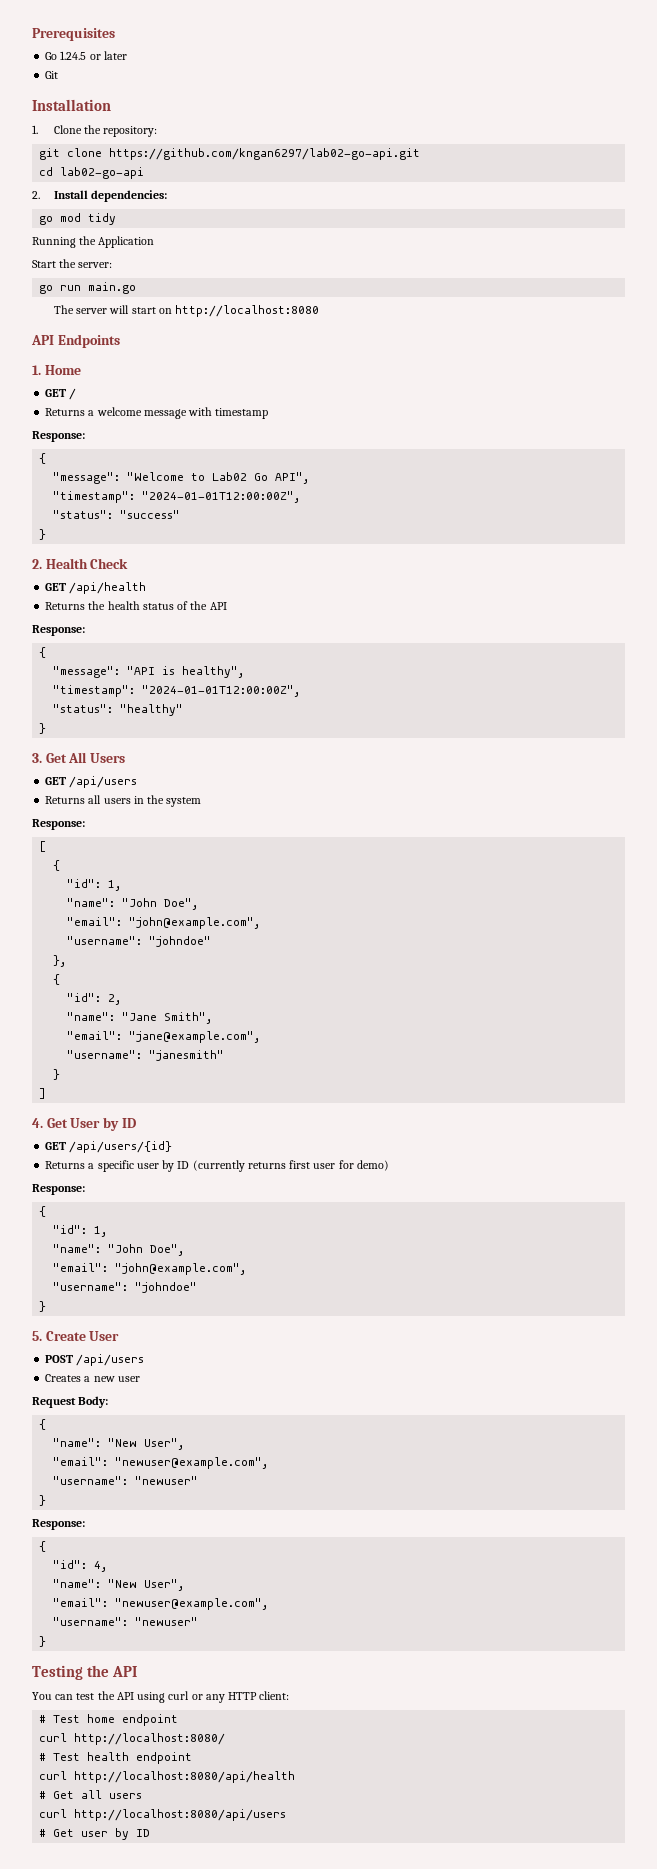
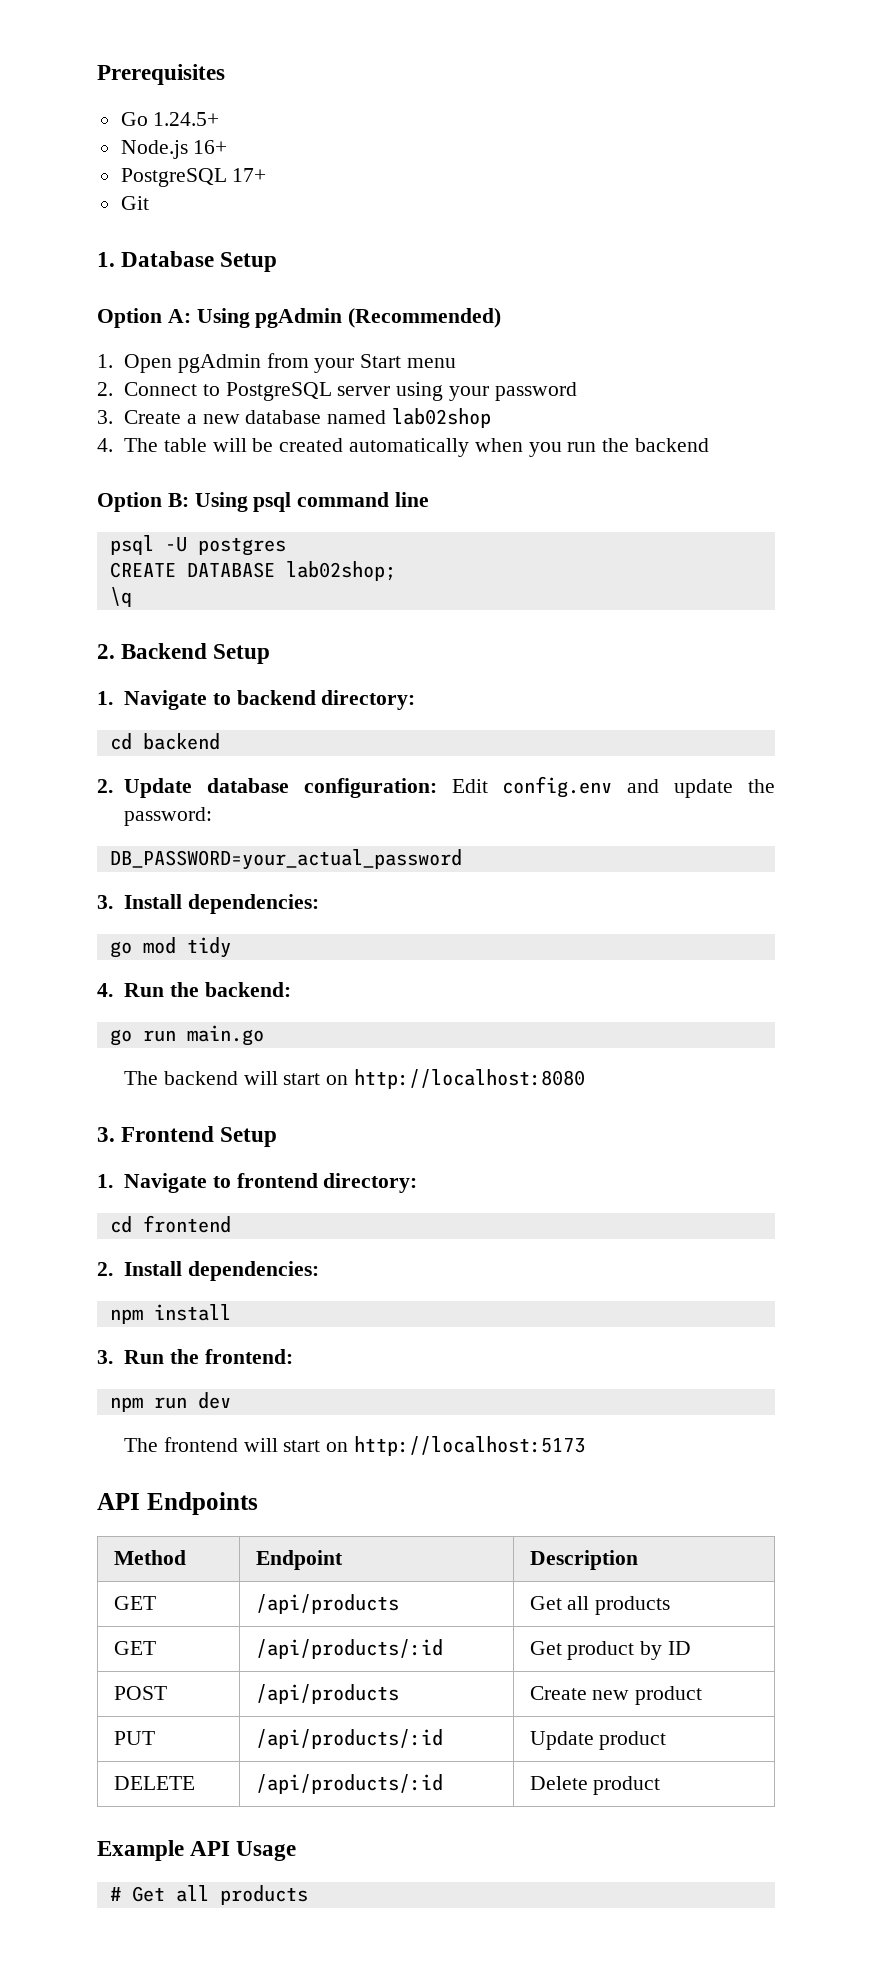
- Go 1.24.5 or later
+ Go 1.24.5+
+ Node.js 16+
+ PostgreSQL 17+
  Git
- Installation
- 1. Clone the repository:
- git clone https://github.com/kngan6297/lab02-go-api.git
- cd lab02-go-api
- 2. Install dependencies:
+ 1. Database Setup
+ Option A: Using pgAdmin (Recommended)
+ 1. Open pgAdmin from your Start menu
+ 2. Connect to PostgreSQL server using your password
+ 3. Create a new database named lab02shop
+ 4. The table will be created automatically when you run the backend
+ Option B: Using psql command line
+ psql -U postgres
+ CREATE DATABASE lab02shop;
+ \q
+ 2. Backend Setup
+ 1. Navigate to backend directory:
+ cd backend
+ 2. Update database configuration: Edit config.env and update the password:
+ DB_PASSWORD=your_actual_password
+ 3. Install dependencies:
- Running the Application
- Start the server:
+ 4. Run the backend:
- The server will start on http://localhost:8080
+ The backend will start on http://localhost:8080
+ 3. Frontend Setup
+ 1. Navigate to frontend directory:
+ cd frontend
+ 2. Install dependencies:
+ npm install
+ 3. Run the frontend:
+ npm run dev
+ The frontend will start on http://localhost:5173
  API Endpoints
- 1. Home
- GET /
- Returns a welcome message with timestamp
- Response:
- {
- "message": "Welcome to Lab02 Go API",
- "timestamp": "2024-01-01T12:00:00Z",
- "status": "success"
- }
- 2. Health Check
- GET /api/health
- Returns the health status of the API
- Response:
- {
- "message": "API is healthy",
- "timestamp": "2024-01-01T12:00:00Z",
- "status": "healthy"
- }
- 3. Get All Users
- GET /api/users
- Returns all users in the system
- Response:
- [
- {
- "id": 1,
- "name": "John Doe",
- "email": "john@example.com",
- "username": "johndoe"
- },
- {
- "id": 2,
- "name": "Jane Smith",
- "email": "jane@example.com",
- "username": "janesmith"
- }
- ]
- 4. Get User by ID
- GET /api/users/{id}
- Returns a specific user by ID (currently returns first user for demo)
- Response:
- {
- "id": 1,
- "name": "John Doe",
- "email": "john@example.com",
- "username": "johndoe"
- }
- 5. Create User
- POST /api/users
- Creates a new user
- Request Body:
- {
- "name": "New User",
- "email": "newuser@example.com",
- "username": "newuser"
- }
- Response:
- {
- "id": 4,
- "name": "New User",
- "email": "newuser@example.com",
- "username": "newuser"
- }
- Testing the API
- You can test the API using curl or any HTTP client:
- # Test home endpoint
- curl http://localhost:8080/
- # Test health endpoint
- curl http://localhost:8080/api/health
- # Get all users
- curl http://localhost:8080/api/users
- # Get user by ID
+ Method | Endpoint | Description
+ GET | /api/products | Get all products
+ GET | /api/products/:id | Get product by ID
+ POST | /api/products | Create new product
+ PUT | /api/products/:id | Update product
+ DELETE | /api/products/:id | Delete product
+ Example API Usage
+ # Get all products

